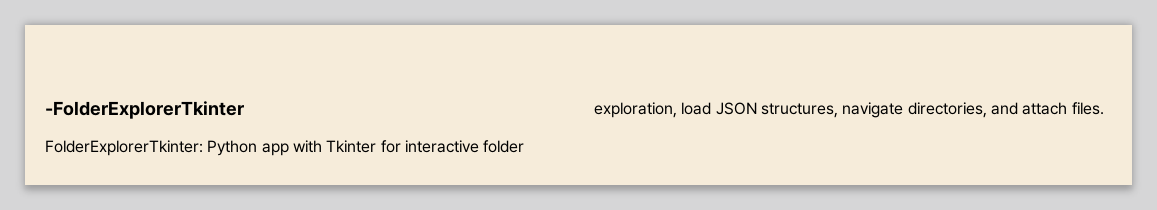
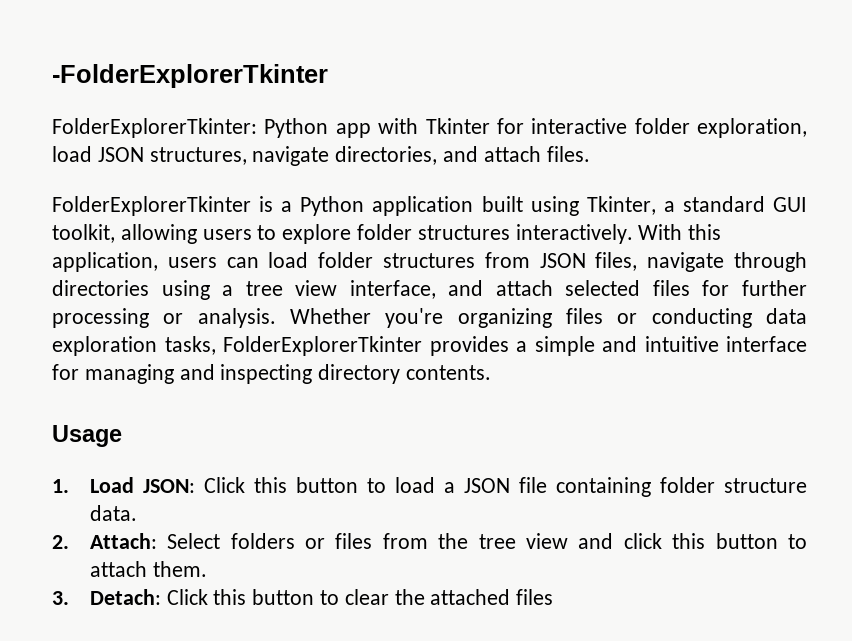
+ FolderExplorerTkinter is a Python application built using Tkinter, a standard GUI toolkit, allowing users to explore folder structures interactively. With this application, users can load folder structures from JSON files, navigate through directories using a tree view interface, and attach selected files for further processing or analysis. Whether you're organizing files or conducting data exploration tasks, FolderExplorerTkinter provides a simple and intuitive interface for managing and inspecting directory contents.
+ Usage
+ 1. Load JSON: Click this button to load a JSON file containing folder structure data.
+ 2. Attach: Select folders or files from the tree view and click this button to attach them.
+ 3. Detach: Click this button to clear the attached files

